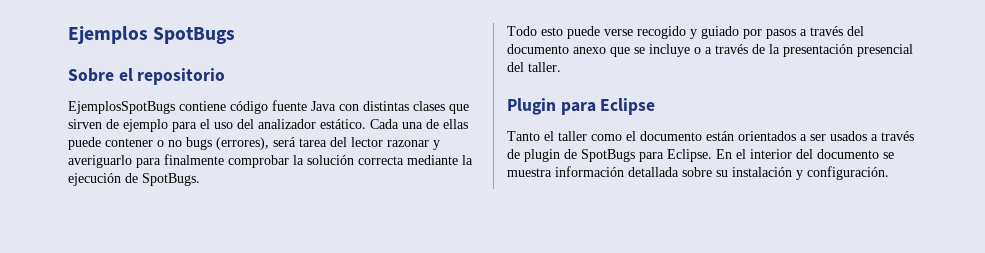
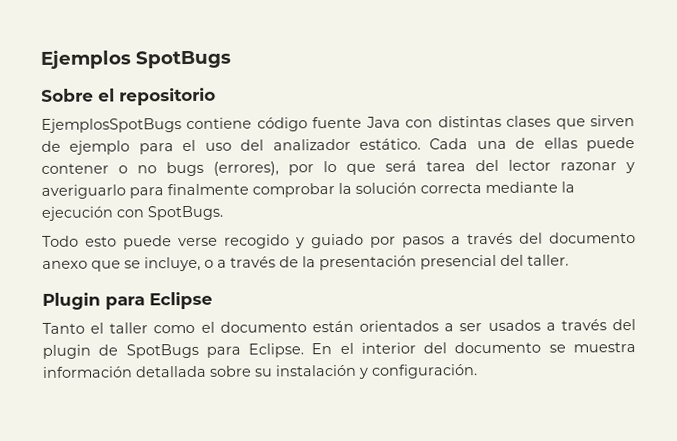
- Cada una de ellas puede contener o no bugs (errores), será tarea del lector razonar y averiguarlo para finalmente comprobar la solución correcta mediante la ejecución de SpotBugs.
+ Cada una de ellas puede contener o no bugs (errores), por lo que será tarea del lector razonar y averiguarlo para finalmente comprobar la solución correcta mediante la ejecución con SpotBugs.
- Todo esto puede verse recogido y guiado por pasos a través del documento anexo que se incluye o a través de la presentación presencial del taller.
+ Todo esto puede verse recogido y guiado por pasos a través del documento anexo que se incluye, o a través de la presentación presencial del taller.
- Tanto el taller como el documento están orientados a ser usados a través de plugin de SpotBugs para Eclipse.
+ Tanto el taller como el documento están orientados a ser usados a través del plugin de SpotBugs para Eclipse.

